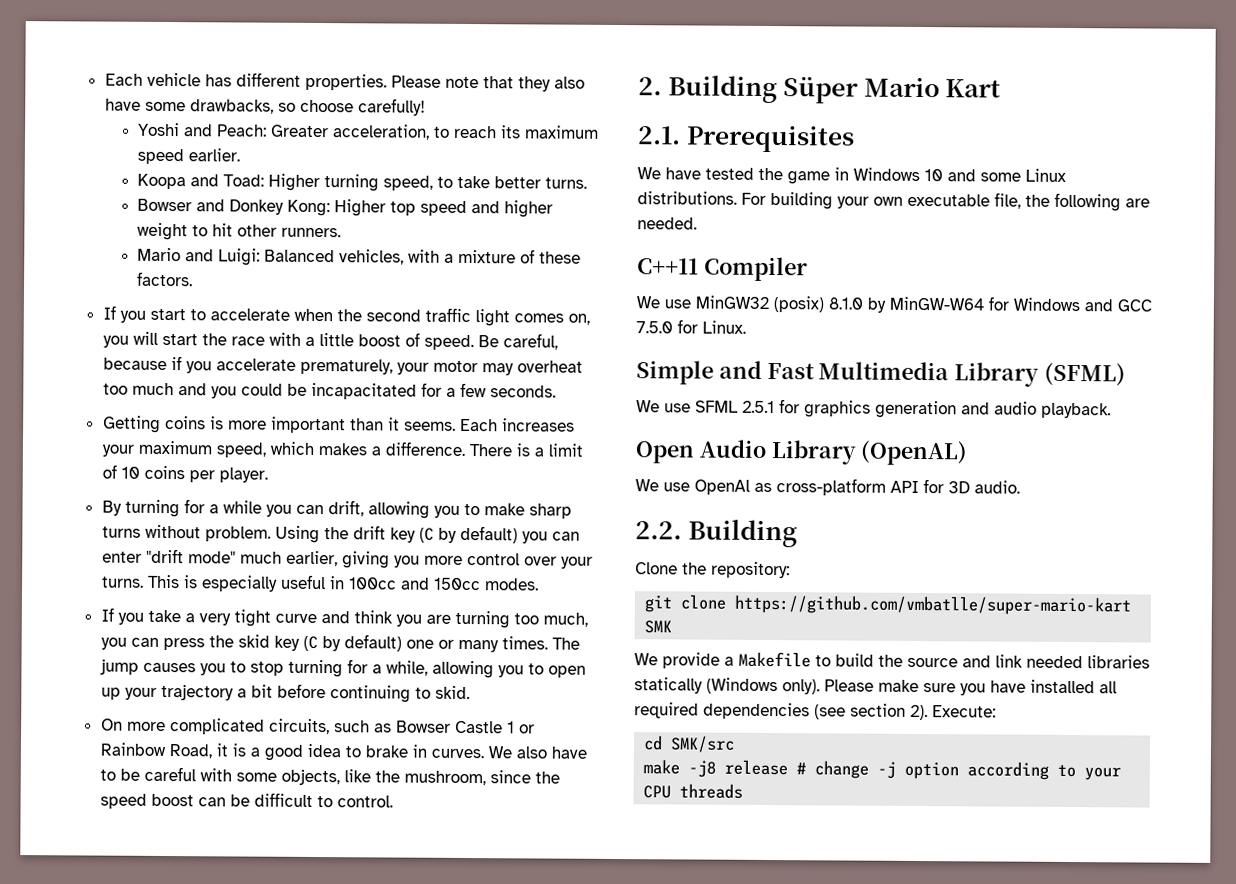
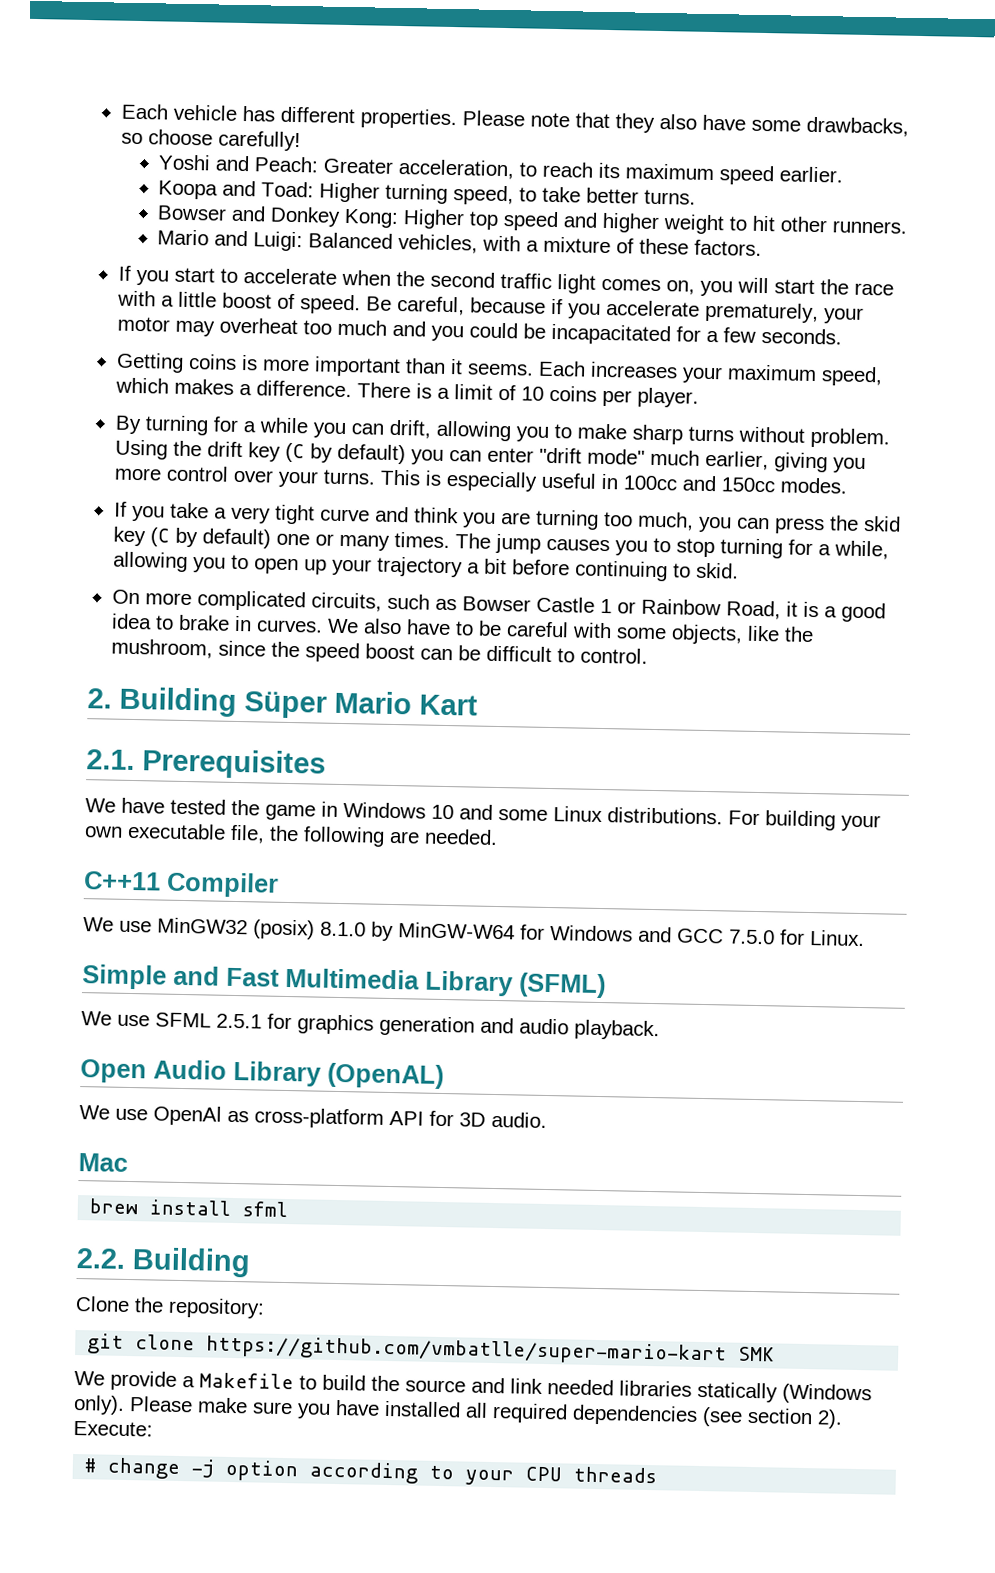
+ Mac
+ brew install sfml
- cd SMK/src
- make -j8 release # change -j option according to your CPU threads
+ # change -j option according to your CPU threads

